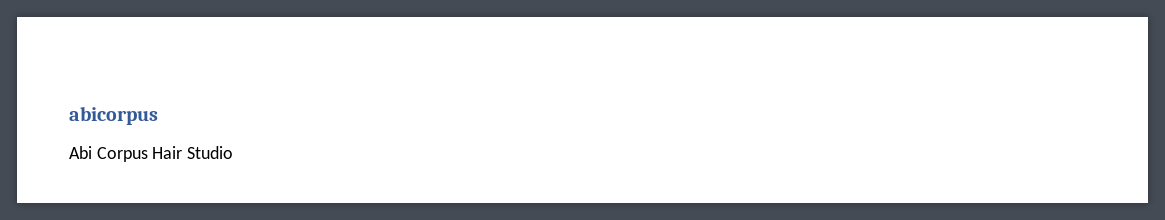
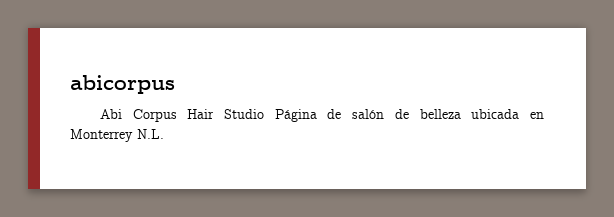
- Abi Corpus Hair Studio
+ Abi Corpus Hair Studio Página de salón de belleza ubicada en Monterrey N.L.

